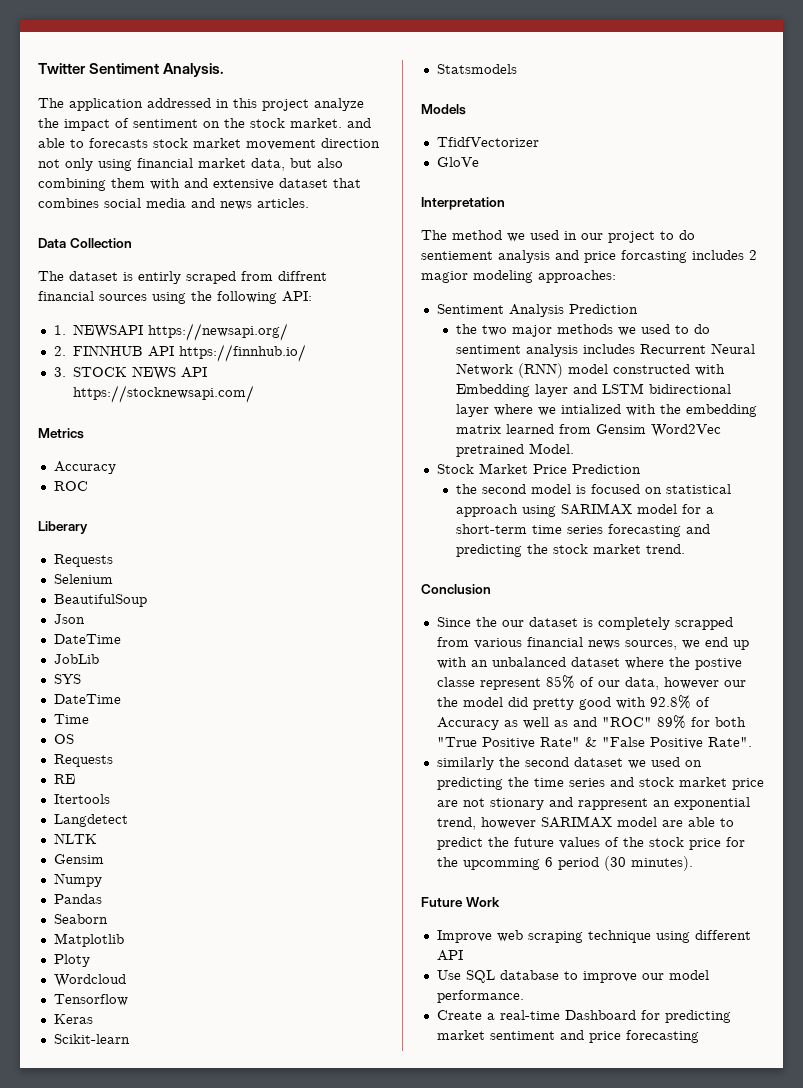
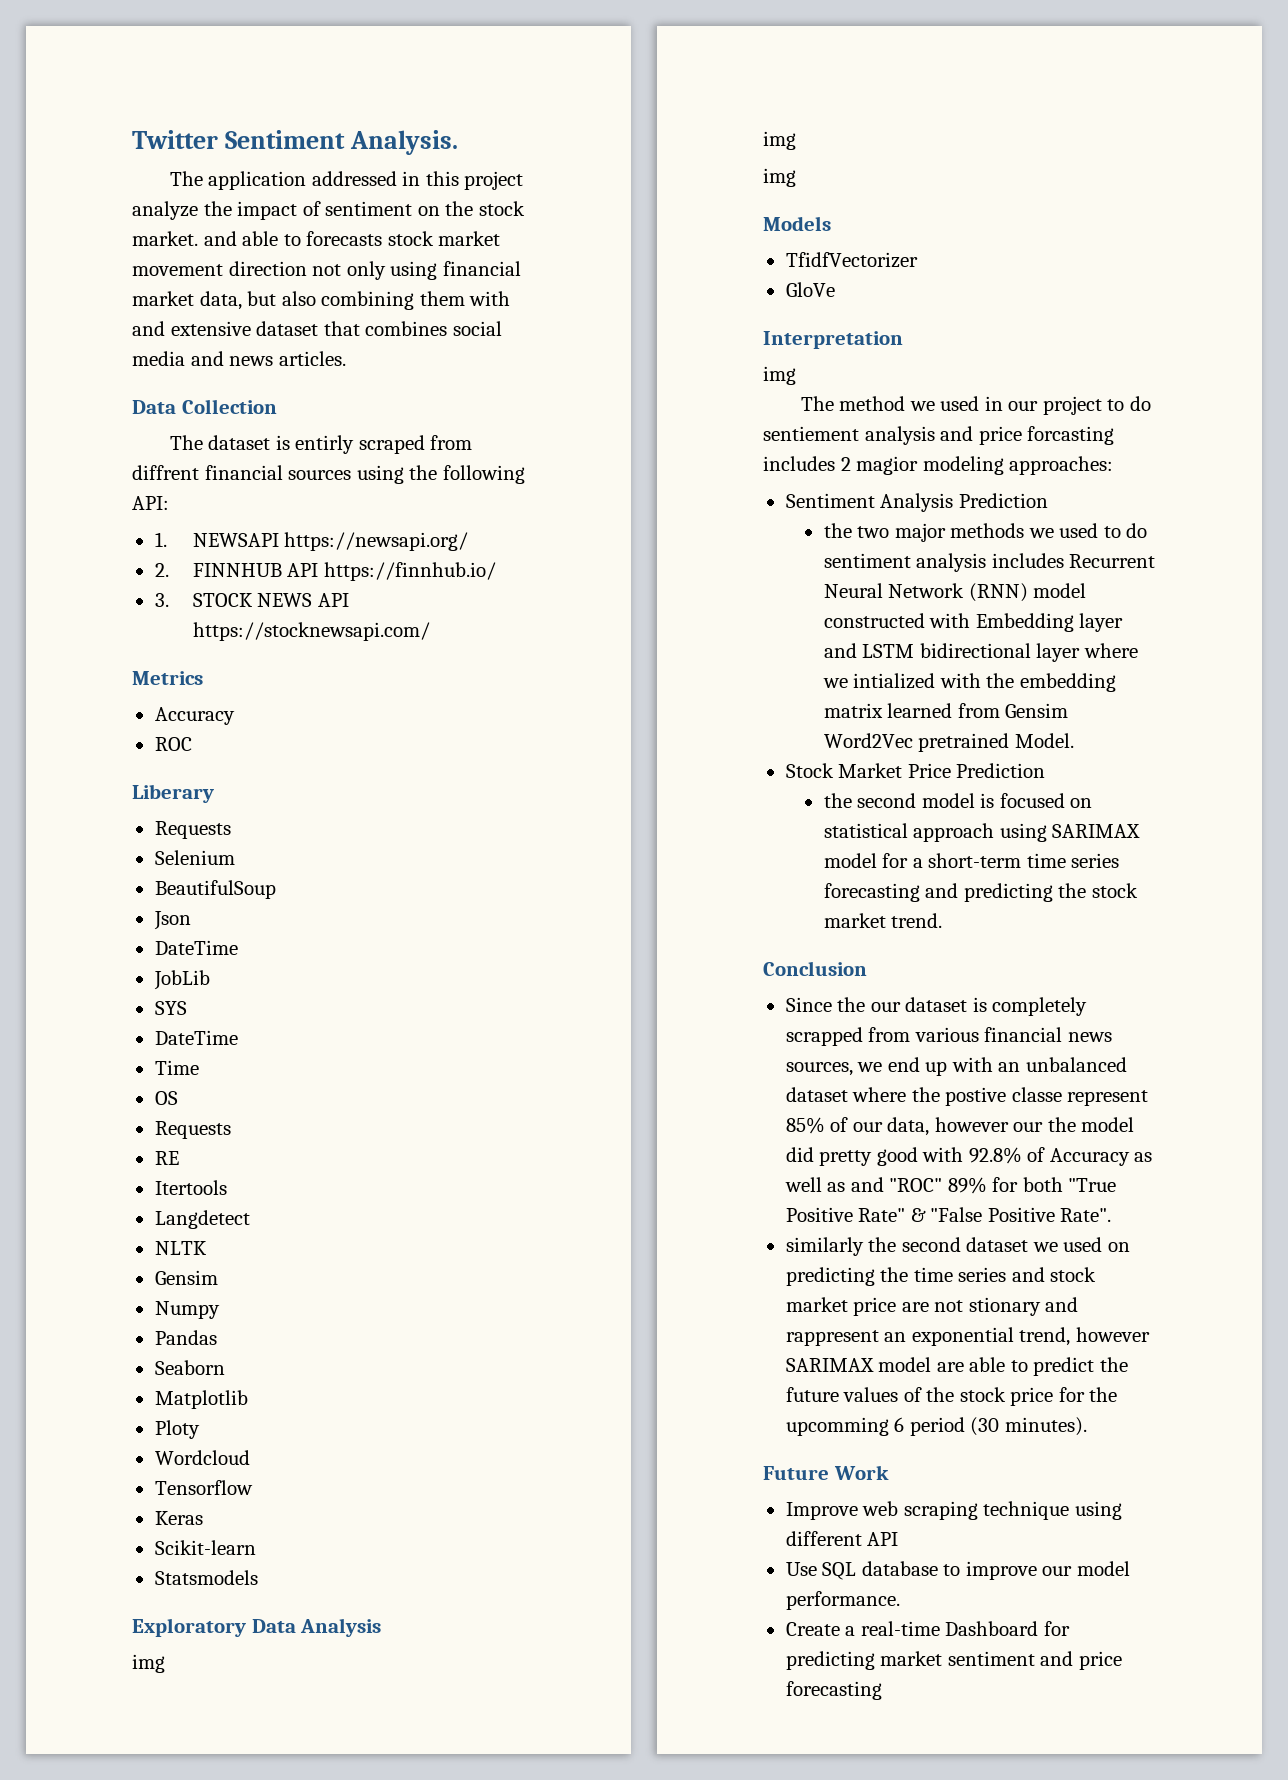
+ Exploratory Data Analysis
+ img
+ img
+ img
  Interpretation
+ img

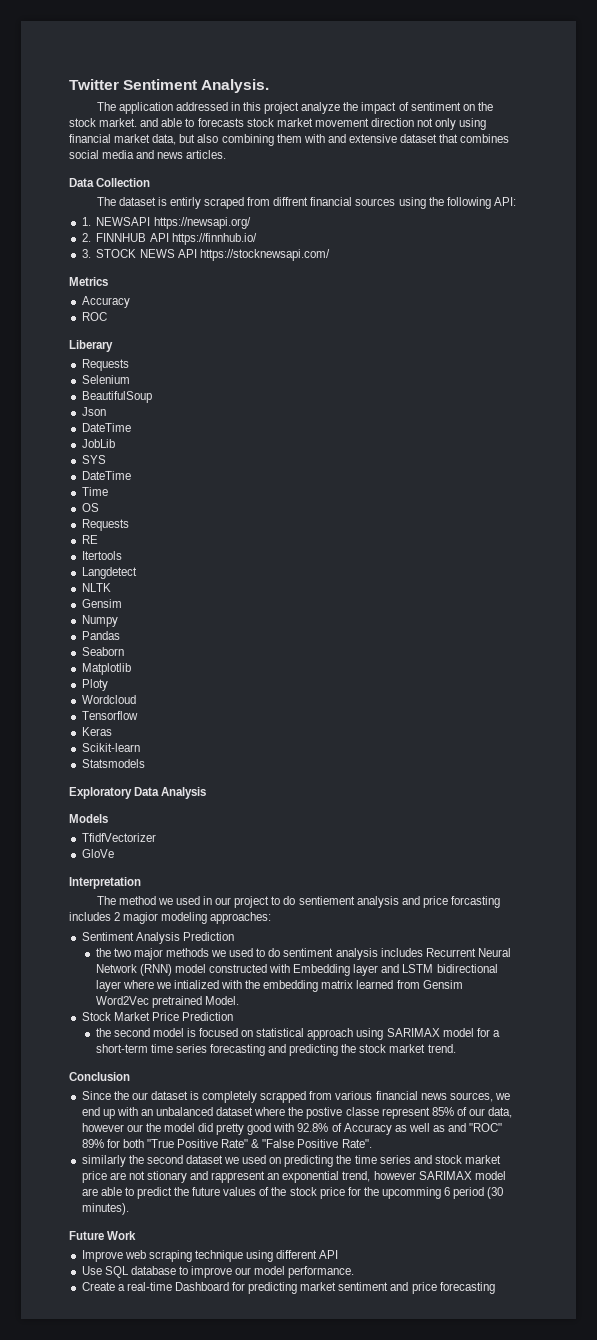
  Exploratory Data Analysis
- img
- img
- img
  Interpretation
- img

